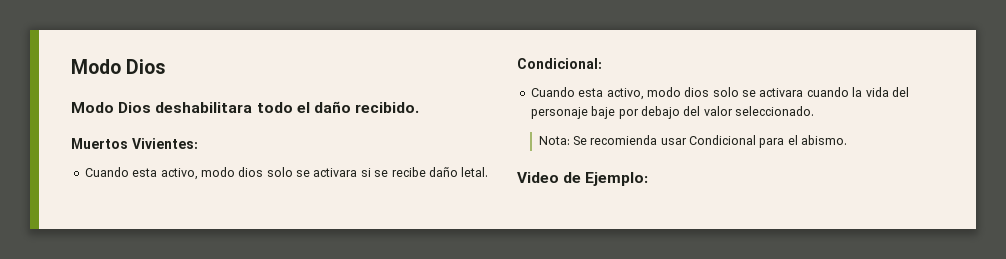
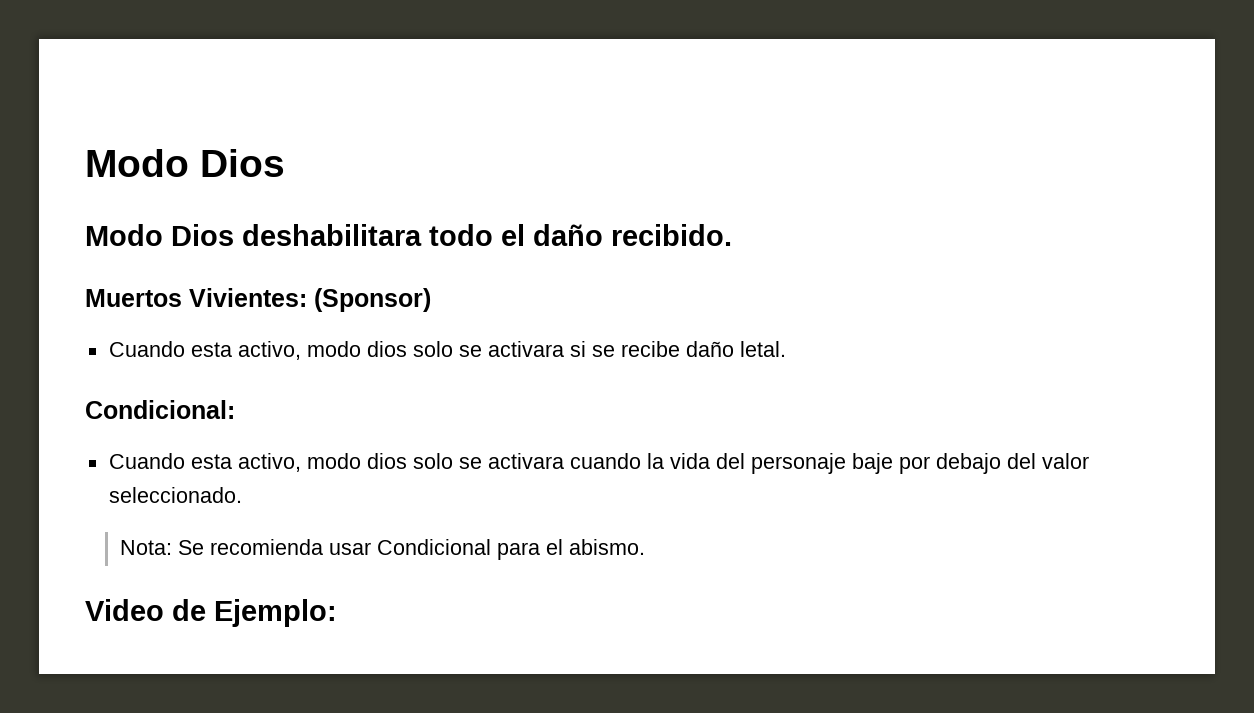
- Muertos Vivientes:
+ Muertos Vivientes: (Sponsor)

